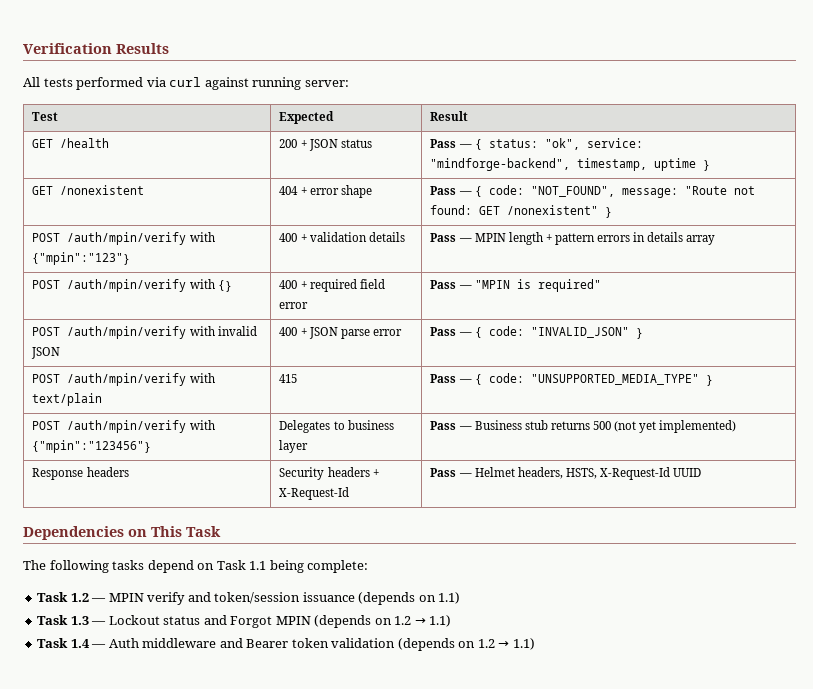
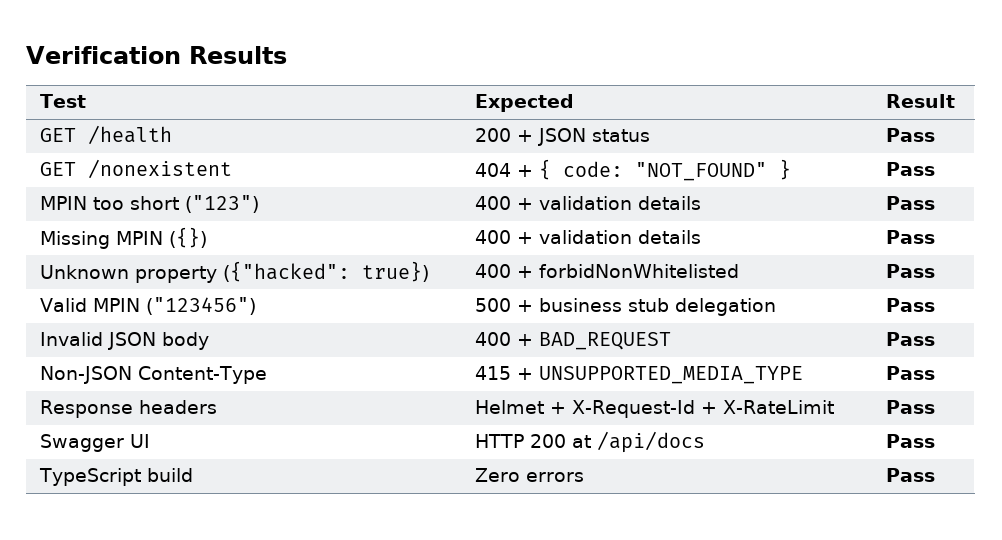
- All tests performed via curl against running server:
- GET /health | 200 + JSON status | Pass — { status: "ok", service: "mindforge-backend", timestamp, uptime }
- GET /nonexistent | 404 + error shape | Pass — { code: "NOT_FOUND", message: "Route not found: GET /nonexistent" }
- POST /auth/mpin/verify with {"mpin":"123"} | 400 + validation details | Pass — MPIN length + pattern errors in details array
- POST /auth/mpin/verify with {} | 400 + required field error | Pass — "MPIN is required"
- POST /auth/mpin/verify with invalid JSON | 400 + JSON parse error | Pass — { code: "INVALID_JSON" }
- POST /auth/mpin/verify with text/plain | 415 | Pass — { code: "UNSUPPORTED_MEDIA_TYPE" }
- POST /auth/mpin/verify with {"mpin":"123456"} | Delegates to business layer | Pass — Business stub returns 500 (not yet implemented)
+ GET /health | 200 + JSON status | Pass
+ GET /nonexistent | 404 + { code: "NOT_FOUND" } | Pass
+ MPIN too short ("123") | 400 + validation details | Pass
+ Missing MPIN ({}) | 400 + validation details | Pass
+ Unknown property ({"hacked": true}) | 400 + forbidNonWhitelisted | Pass
+ Valid MPIN ("123456") | 500 + business stub delegation | Pass
+ Invalid JSON body | 400 + BAD_REQUEST | Pass
+ Non-JSON Content-Type | 415 + UNSUPPORTED_MEDIA_TYPE | Pass
- Response headers | Security headers + X-Request-Id | Pass — Helmet headers, HSTS, X-Request-Id UUID
- Dependencies on This Task
- The following tasks depend on Task 1.1 being complete:
- Task 1.2 — MPIN verify and token/session issuance (depends on 1.1)
- Task 1.3 — Lockout status and Forgot MPIN (depends on 1.2 → 1.1)
- Task 1.4 — Auth middleware and Bearer token validation (depends on 1.2 → 1.1)
+ Response headers | Helmet + X-Request-Id + X-RateLimit | Pass
+ Swagger UI | HTTP 200 at /api/docs | Pass
+ TypeScript build | Zero errors | Pass

